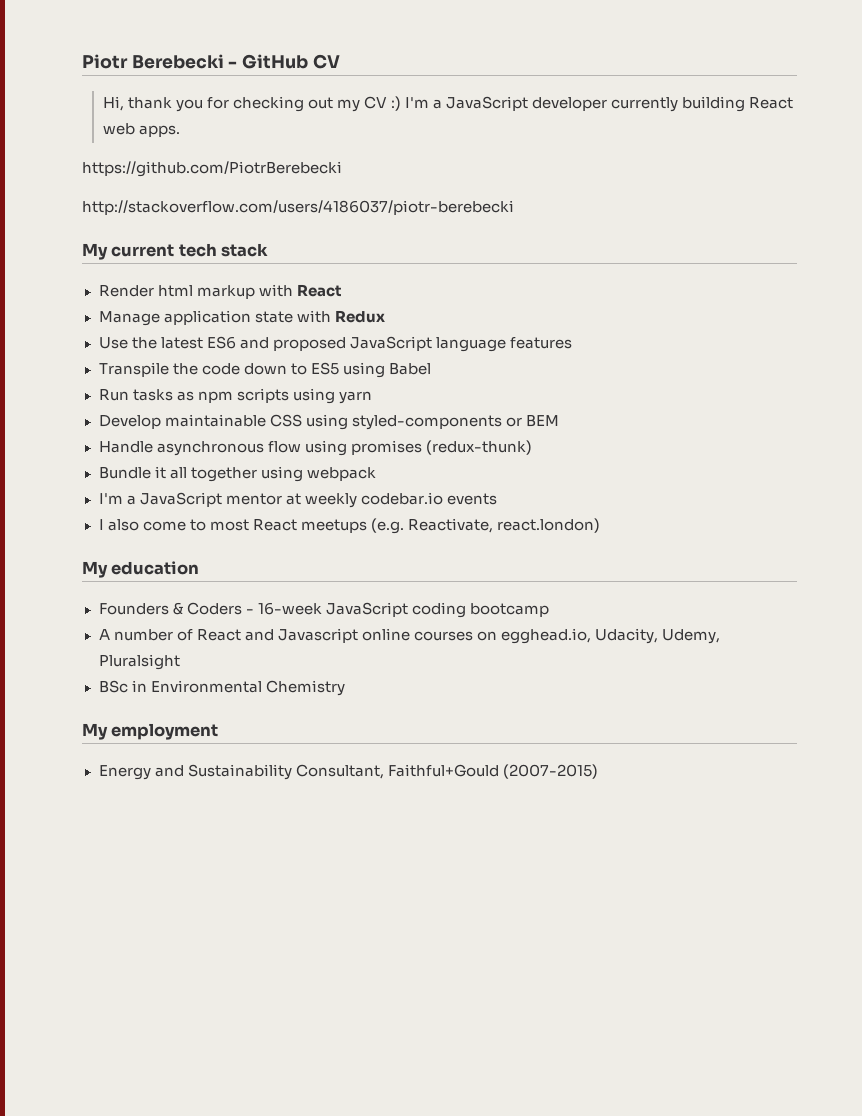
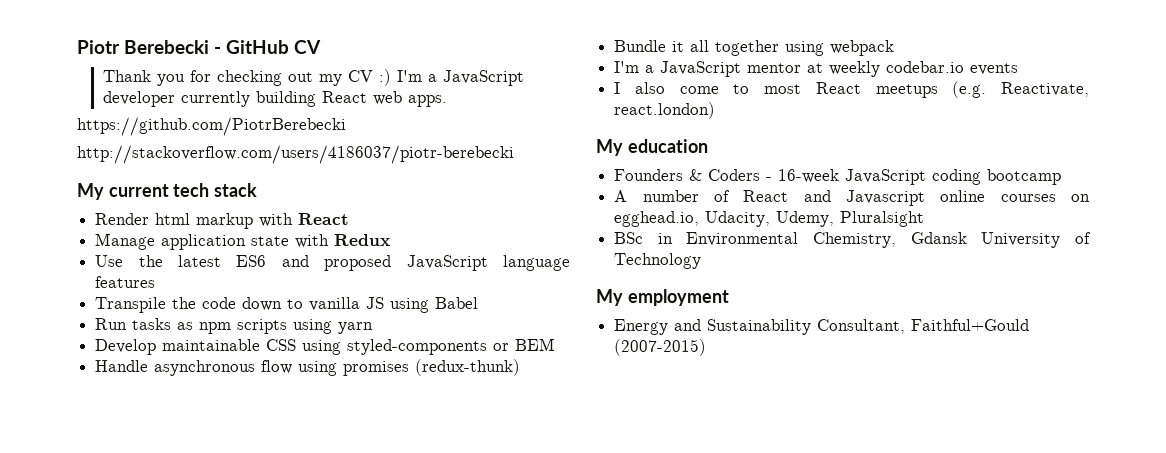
- Hi, thank you for checking out my CV :) I'm a JavaScript developer currently building React web apps.
+ Thank you for checking out my CV :) I'm a JavaScript developer currently building React web apps.
- Transpile the code down to ES5 using Babel
+ Transpile the code down to vanilla JS using Babel
- BSc in Environmental Chemistry
+ BSc in Environmental Chemistry, Gdansk University of Technology

